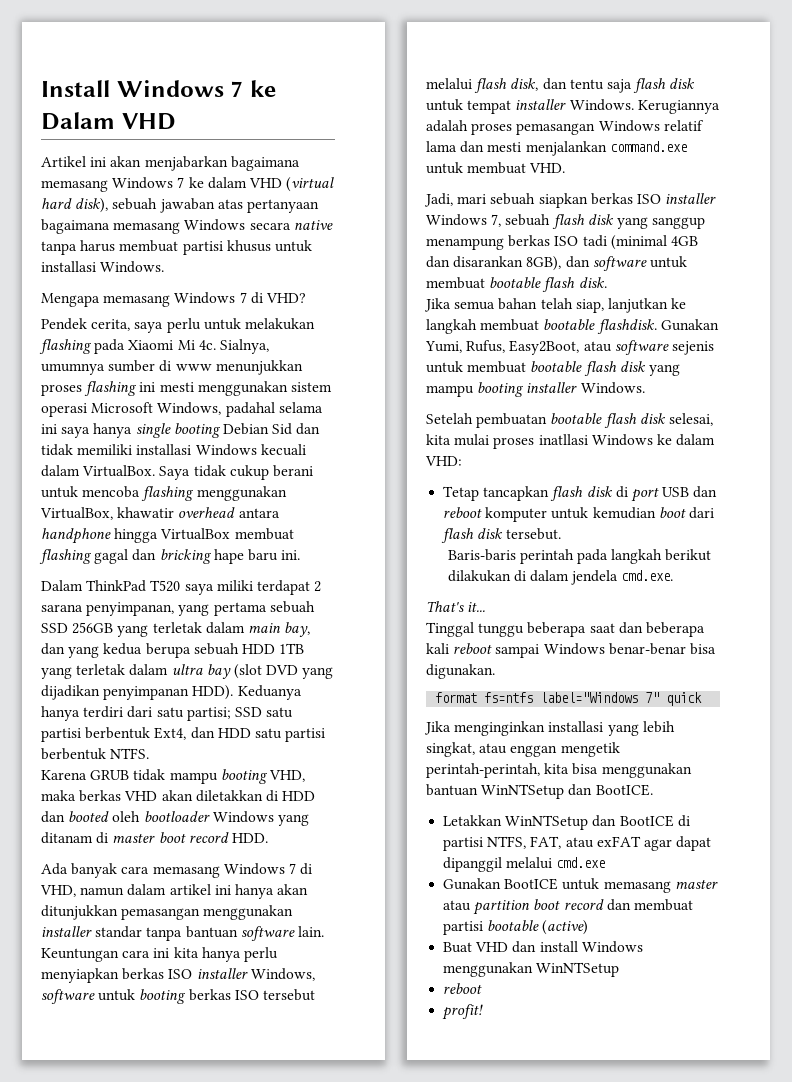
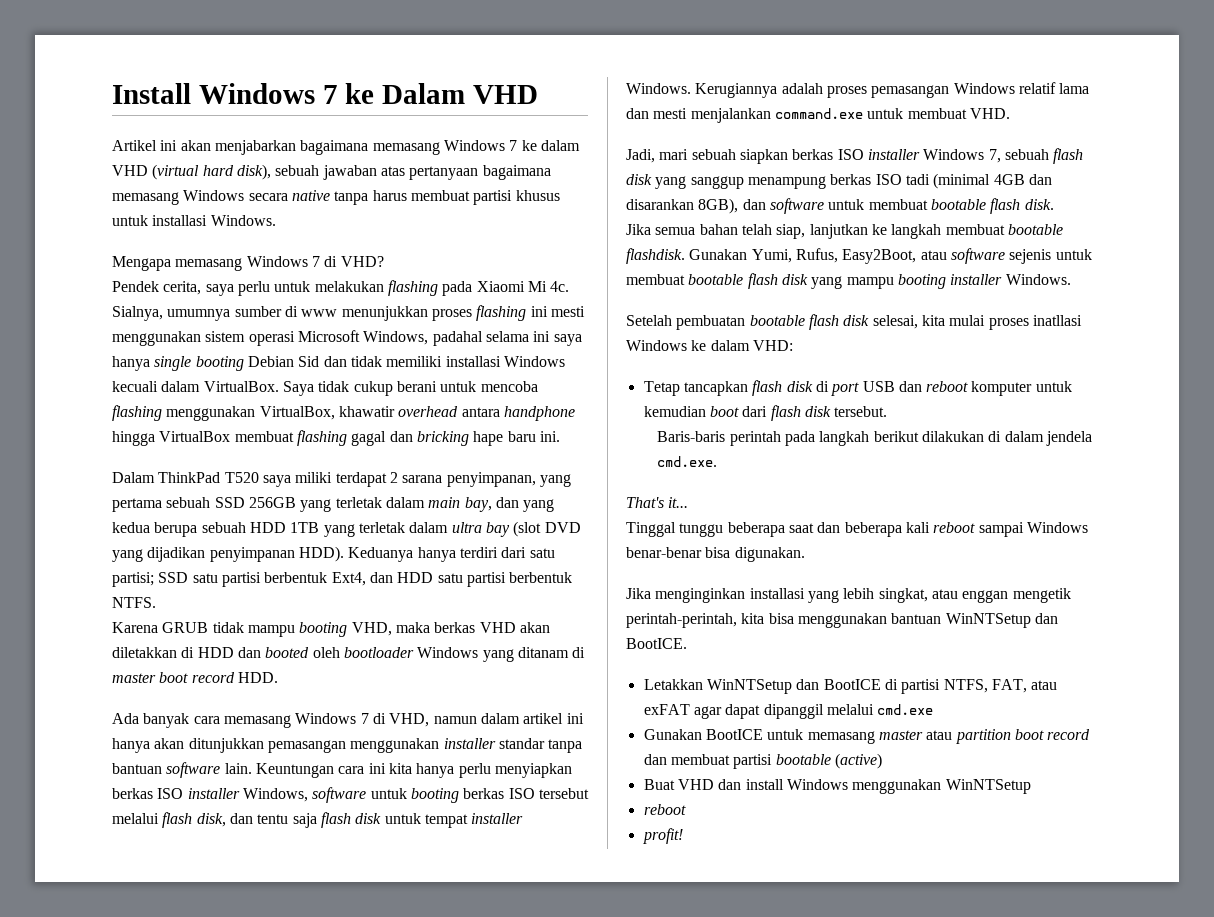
- format fs=ntfs label="Windows 7" quick

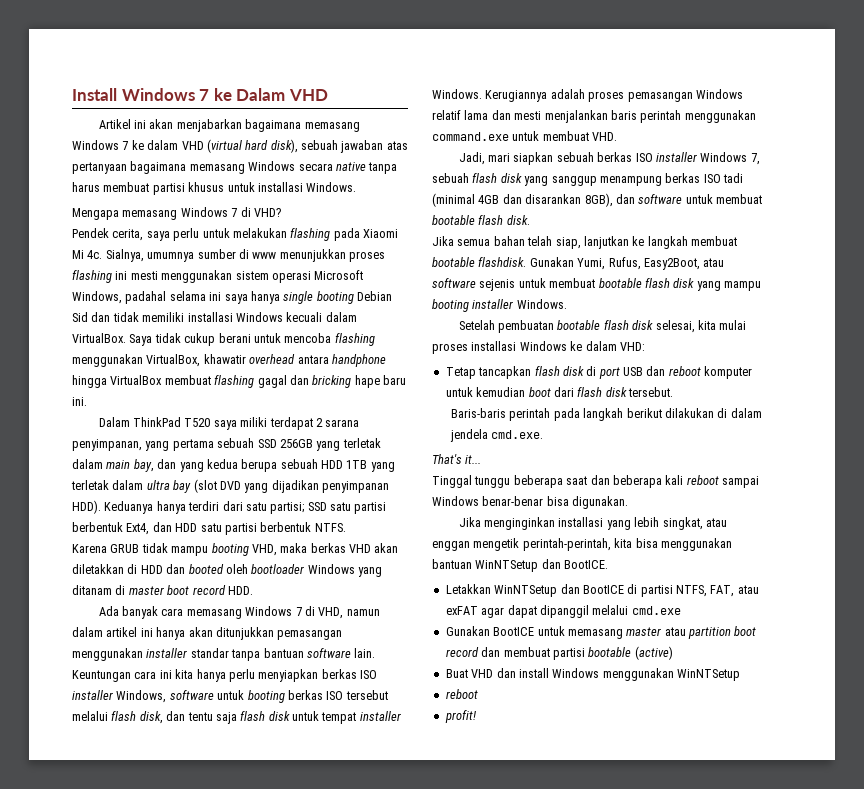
- Kerugiannya adalah proses pemasangan Windows relatif lama dan mesti menjalankan command.exe untuk membuat VHD.
+ Kerugiannya adalah proses pemasangan Windows relatif lama dan mesti menjalankan baris perintah menggunakan command.exe untuk membuat VHD.
- Jadi, mari sebuah siapkan berkas ISO installer Windows 7, sebuah flash disk yang sanggup menampung berkas ISO tadi (minimal 4GB dan disarankan 8GB), dan software untuk membuat bootable flash disk.
+ Jadi, mari siapkan sebuah berkas ISO installer Windows 7, sebuah flash disk yang sanggup menampung berkas ISO tadi (minimal 4GB dan disarankan 8GB), dan software untuk membuat bootable flash disk.
- Setelah pembuatan bootable flash disk selesai, kita mulai proses inatllasi Windows ke dalam VHD:
+ Setelah pembuatan bootable flash disk selesai, kita mulai proses installasi Windows ke dalam VHD:

